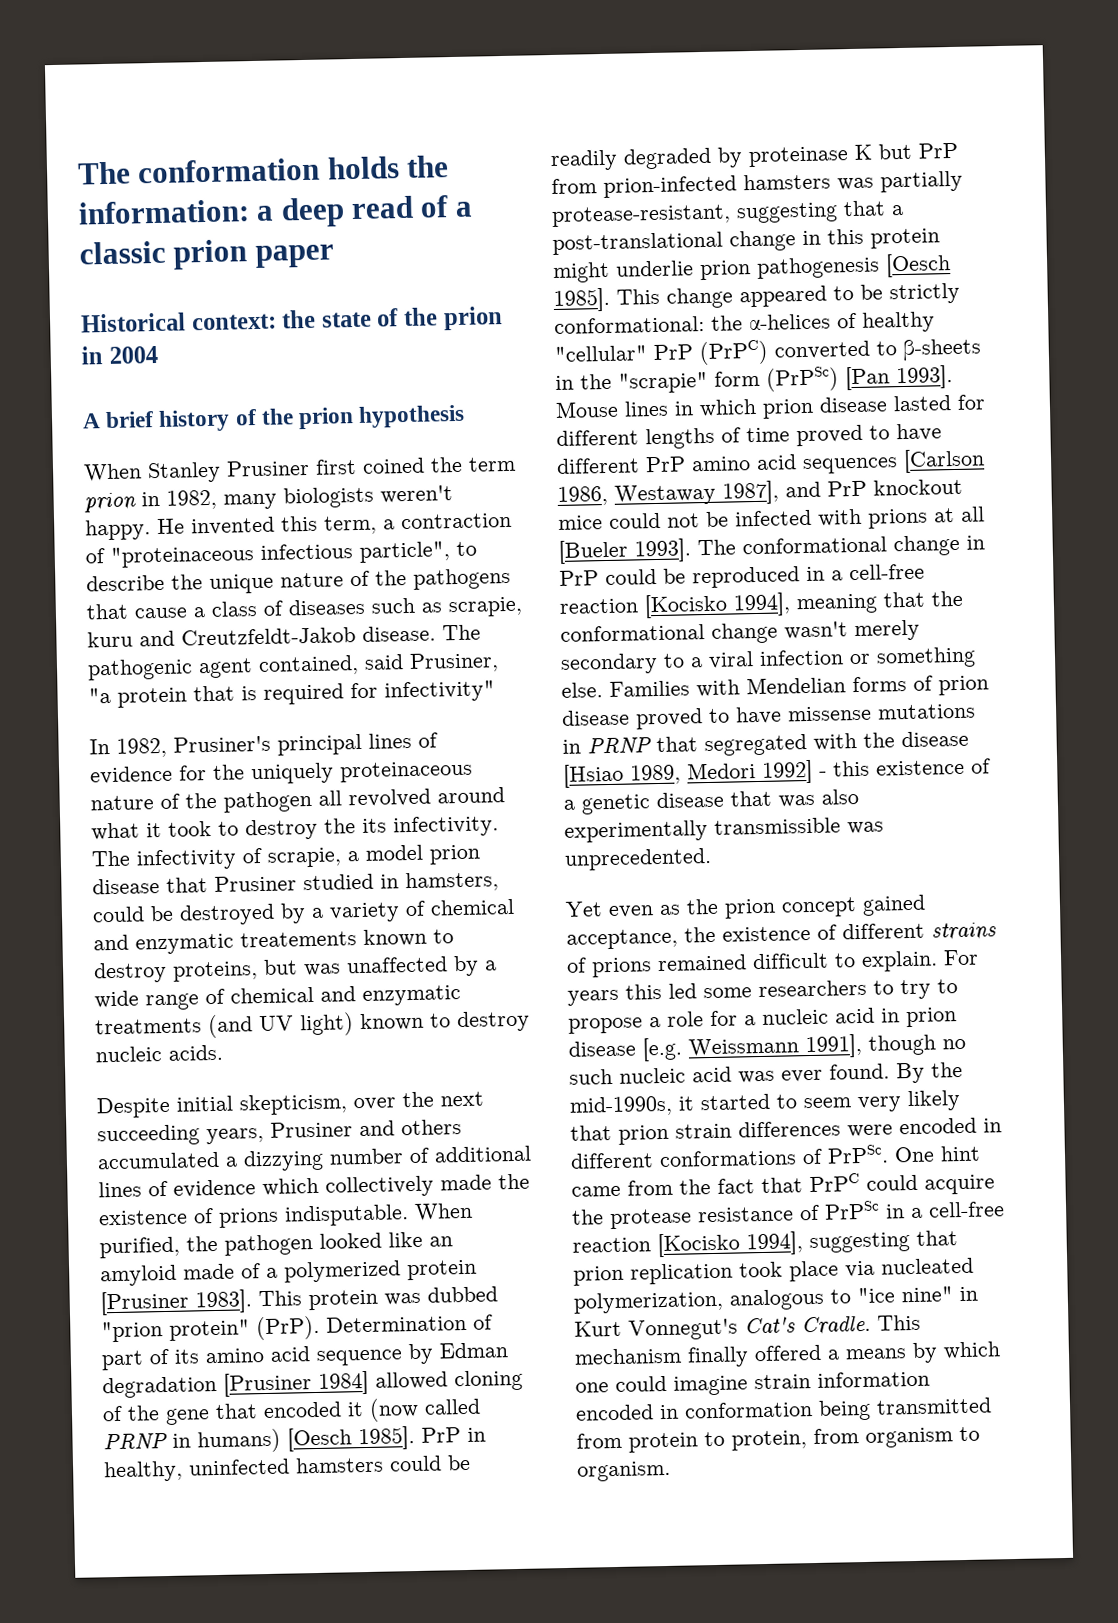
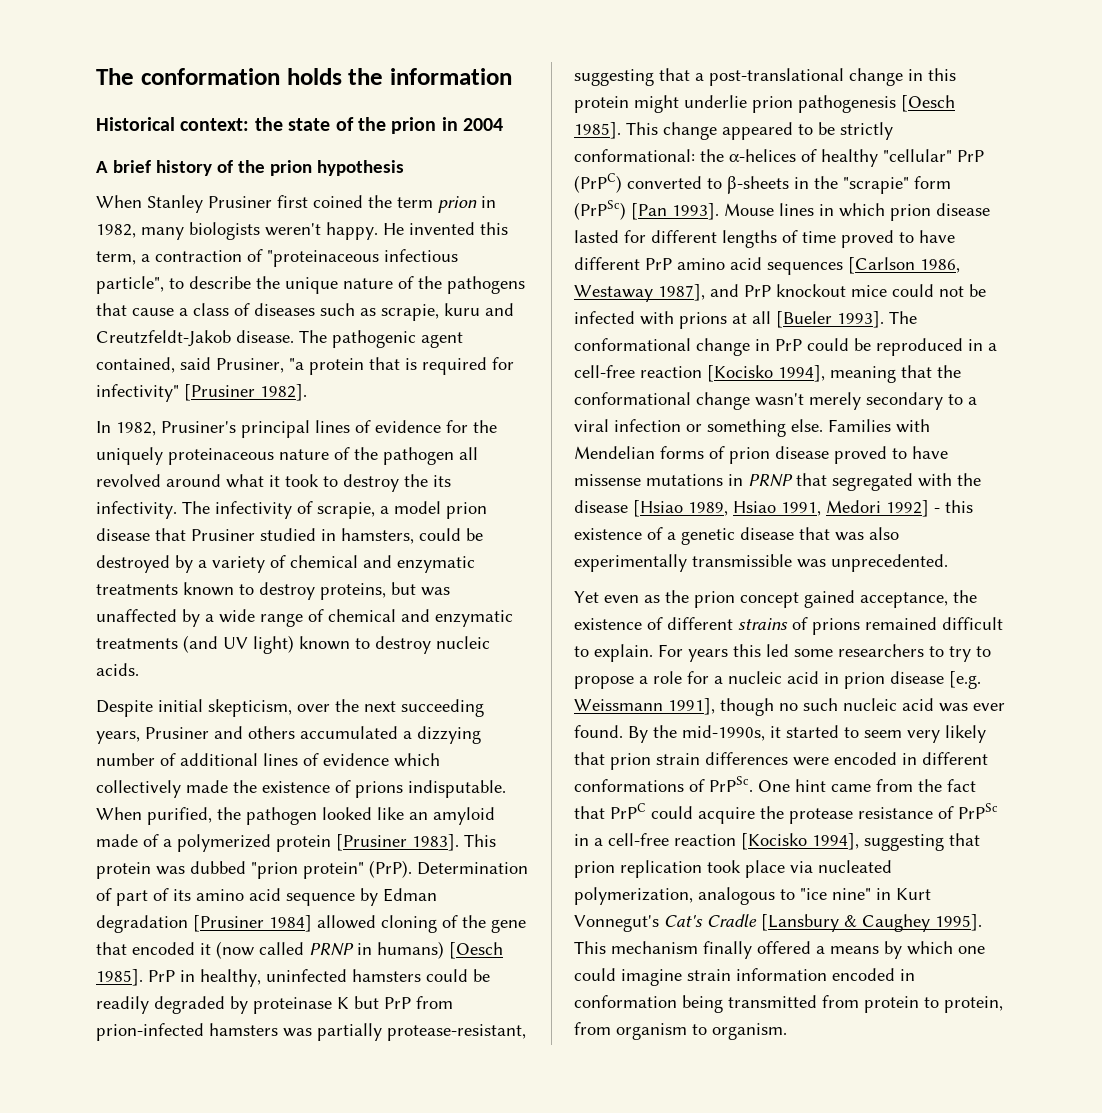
- The conformation holds the information: a deep read of a classic prion paper
+ The conformation holds the information
- The pathogenic agent contained, said Prusiner, "a protein that is required for infectivity"
+ The pathogenic agent contained, said Prusiner, "a protein that is required for infectivity" [Prusiner 1982].
- The infectivity of scrapie, a model prion disease that Prusiner studied in hamsters, could be destroyed by a variety of chemical and enzymatic treatements known to destroy proteins, but was unaffected by a wide range of chemical and enzymatic treatments (and UV light) known to destroy nucleic acids.
+ The infectivity of scrapie, a model prion disease that Prusiner studied in hamsters, could be destroyed by a variety of chemical and enzymatic treatments known to destroy proteins, but was unaffected by a wide range of chemical and enzymatic treatments (and UV light) known to destroy nucleic acids.
- Families with Mendelian forms of prion disease proved to have missense mutations in PRNP that segregated with the disease [Hsiao 1989, Medori 1992] - this existence of a genetic disease that was also experimentally transmissible was unprecedented.
+ Families with Mendelian forms of prion disease proved to have missense mutations in PRNP that segregated with the disease [Hsiao 1989, Hsiao 1991, Medori 1992] - this existence of a genetic disease that was also experimentally transmissible was unprecedented.
- One hint came from the fact that PrPC could acquire the protease resistance of PrPSc in a cell-free reaction [Kocisko 1994], suggesting that prion replication took place via nucleated polymerization, analogous to "ice nine" in Kurt Vonnegut's Cat's Cradle.
+ One hint came from the fact that PrPC could acquire the protease resistance of PrPSc in a cell-free reaction [Kocisko 1994], suggesting that prion replication took place via nucleated polymerization, analogous to "ice nine" in Kurt Vonnegut's Cat's Cradle [Lansbury & Caughey 1995].

